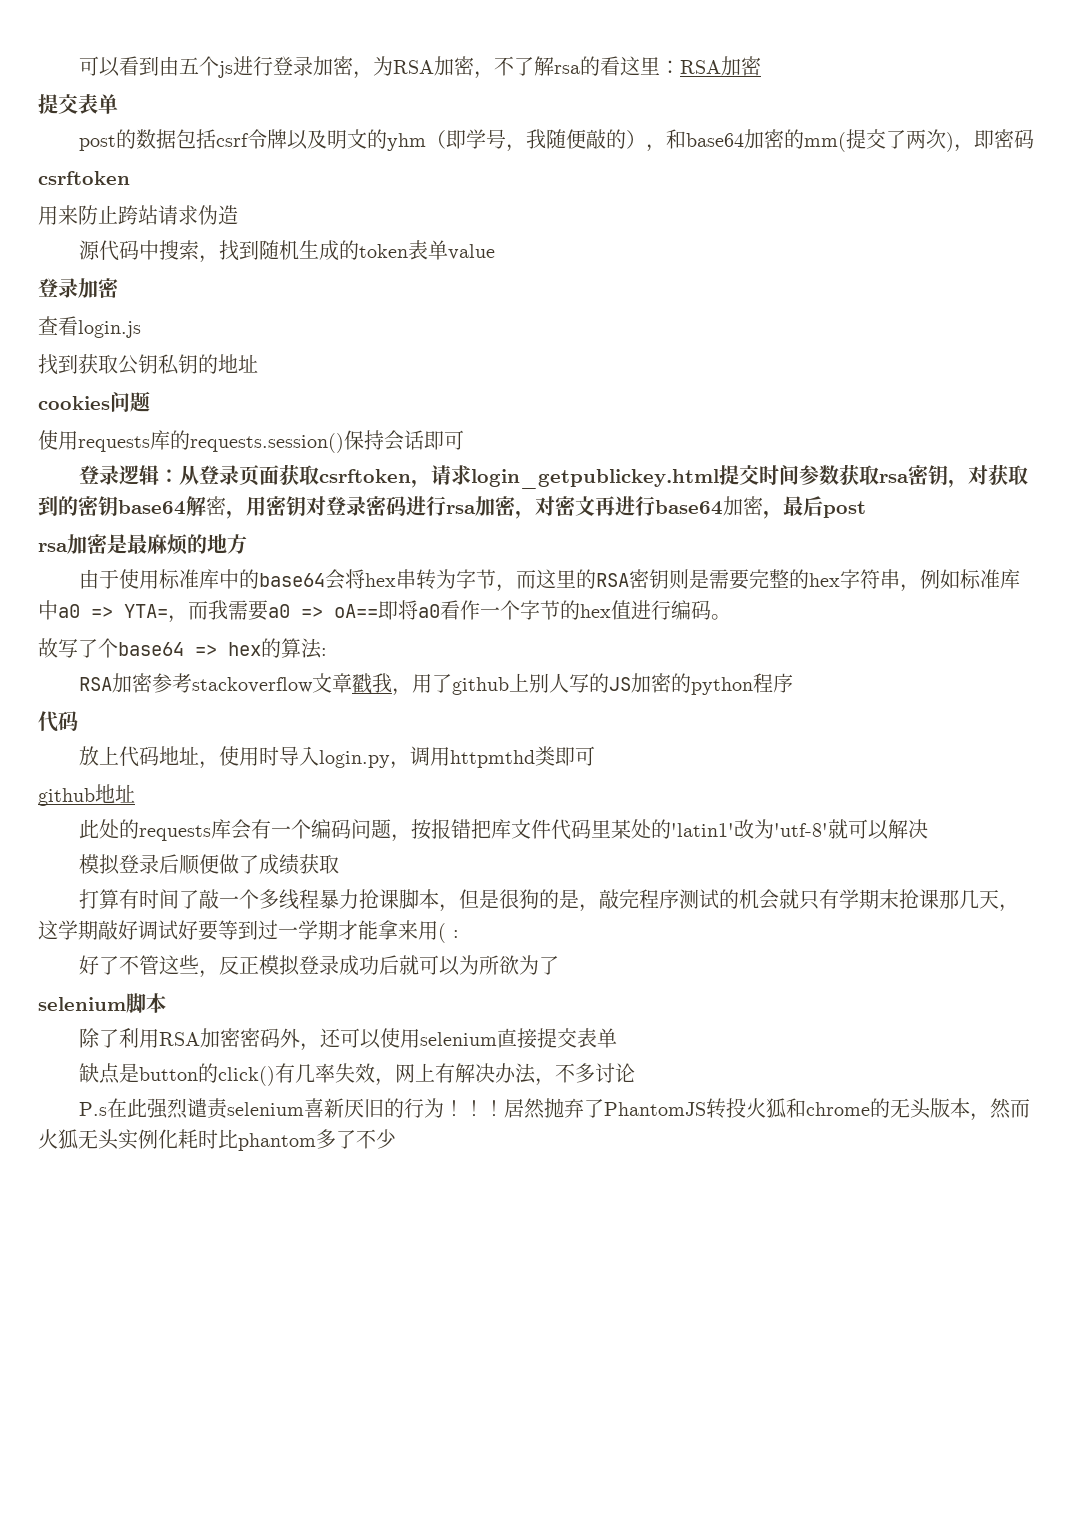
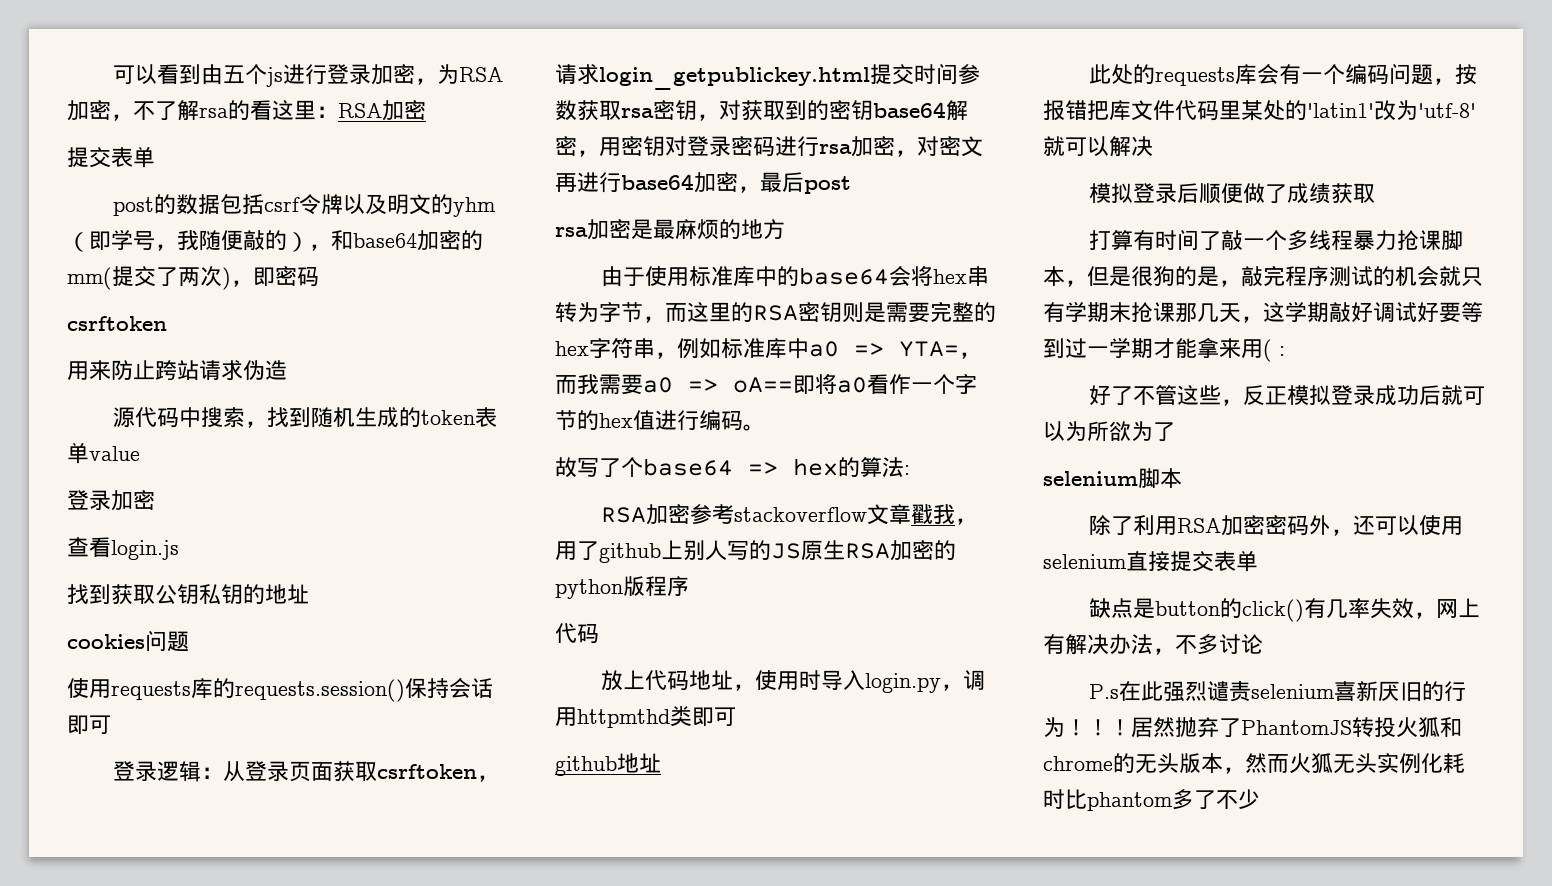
- RSA加密参考stackoverflow文章戳我，用了github上别人写的JS加密的python程序
+ RSA加密参考stackoverflow文章戳我，用了github上别人写的JS原生RSA加密的python版程序

